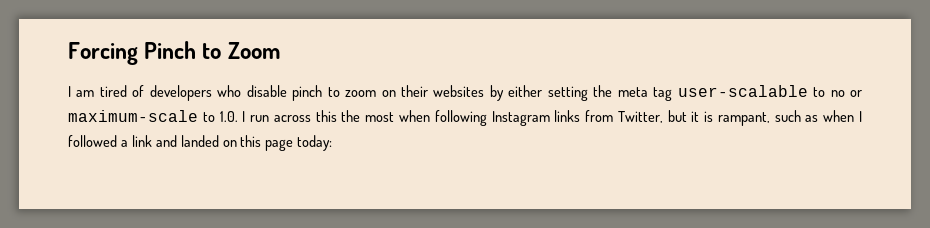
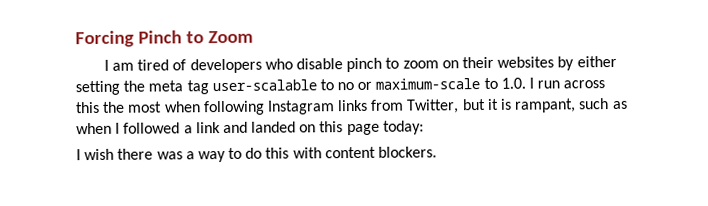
+ I wish there was a way to do this with content blockers.

